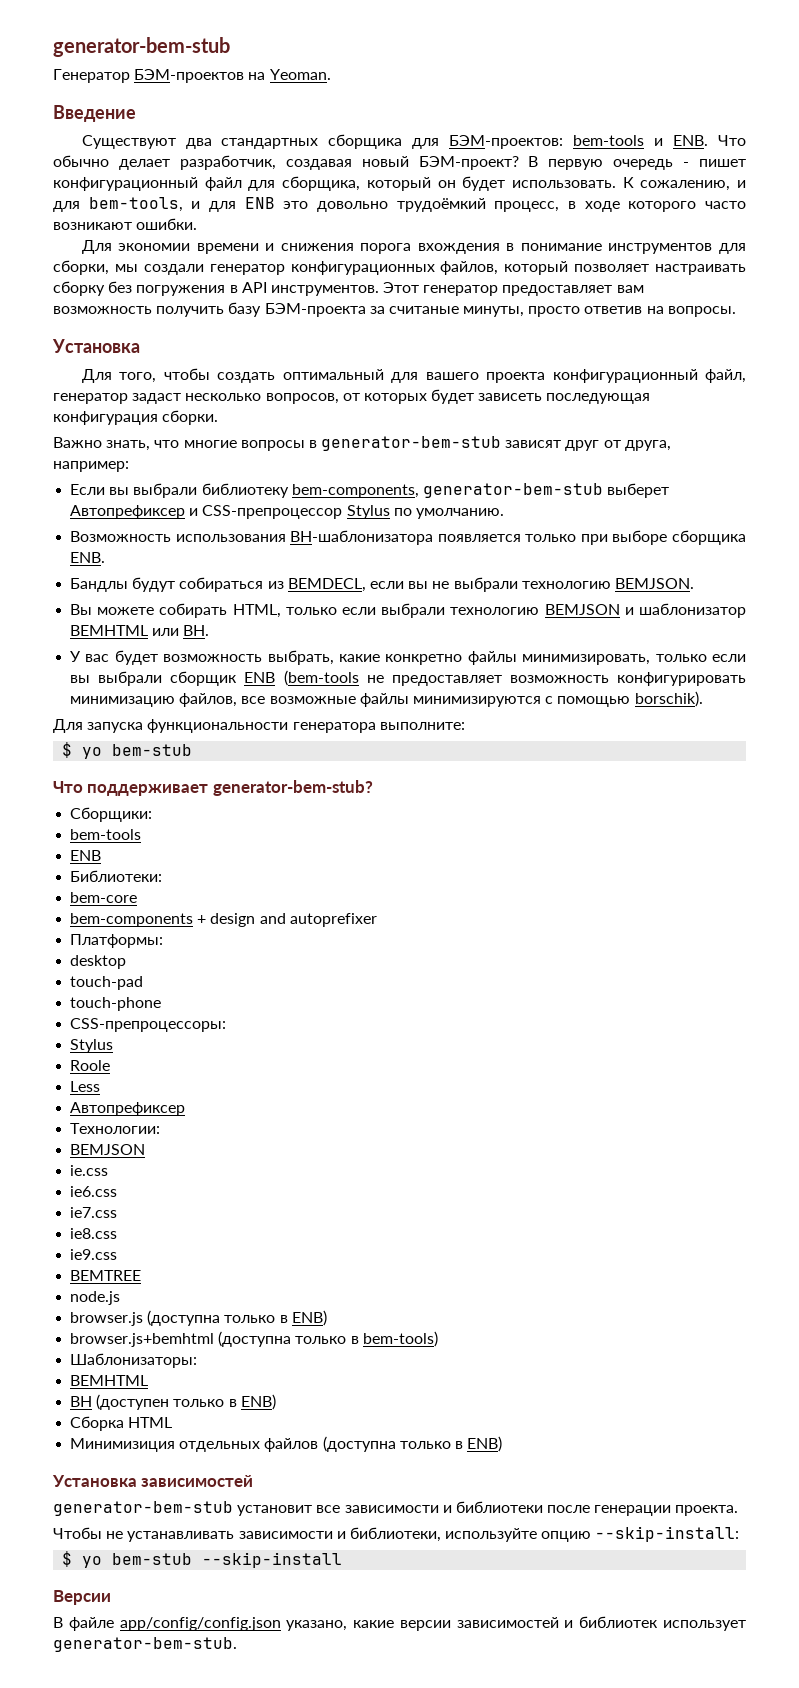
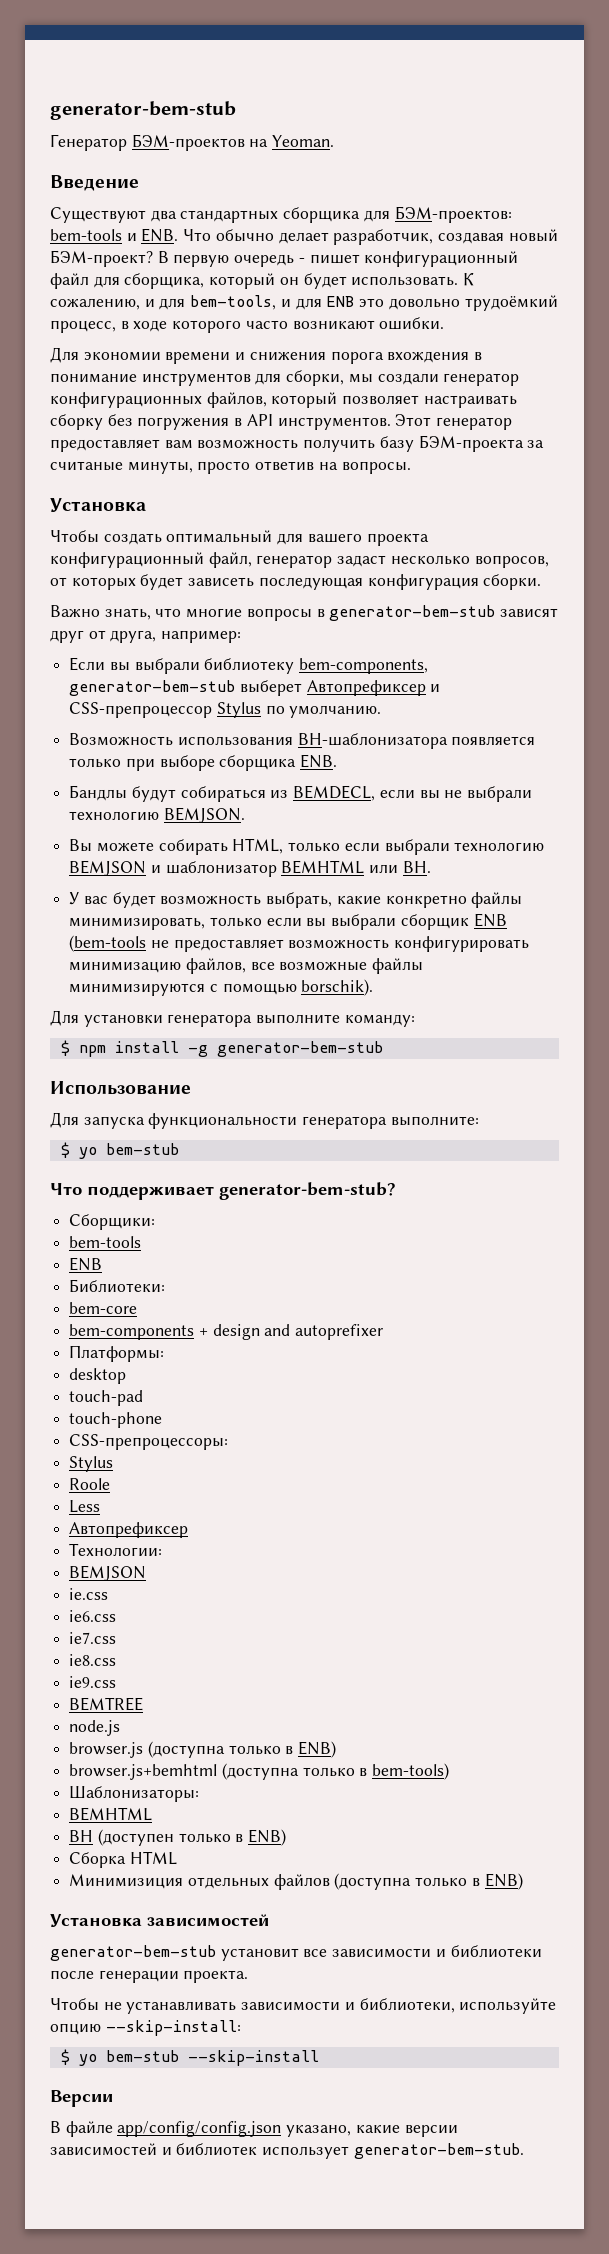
- Для того, чтобы создать оптимальный для вашего проекта конфигурационный файл, генератор задаст несколько вопросов, от которых будет зависеть последующая конфигурация сборки.
+ Чтобы создать оптимальный для вашего проекта конфигурационный файл, генератор задаст несколько вопросов, от которых будет зависеть последующая конфигурация сборки.
+ Для установки генератора выполните команду:
+ $ npm install -g generator-bem-stub
+ Использование

